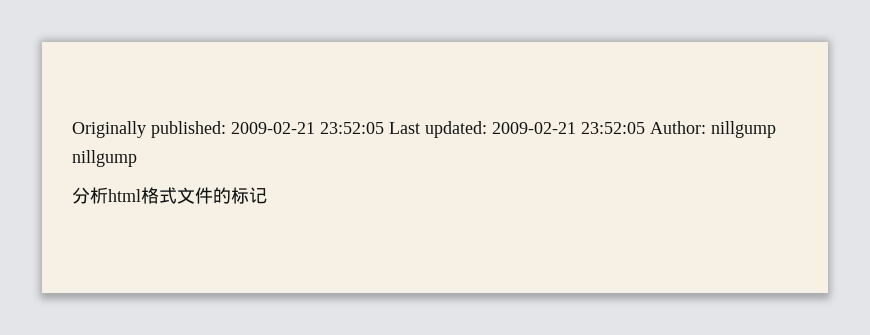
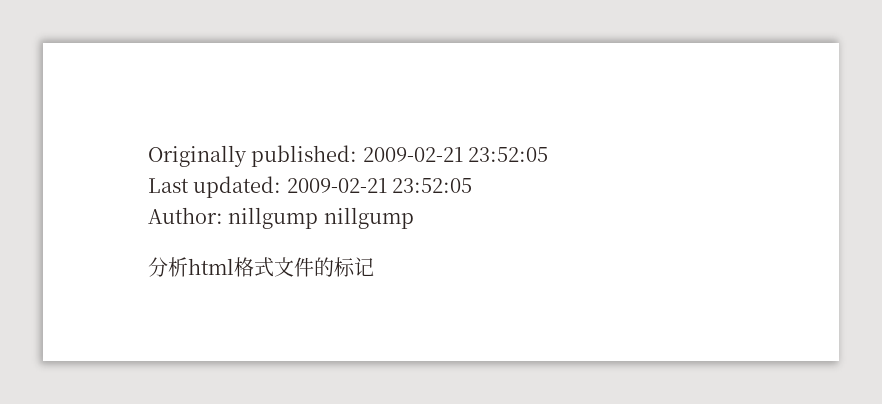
- Originally published: 2009-02-21 23:52:05 Last updated: 2009-02-21 23:52:05 Author: nillgump nillgump
+ Originally published: 2009-02-21 23:52:05
+ Last updated: 2009-02-21 23:52:05
+ Author: nillgump nillgump

